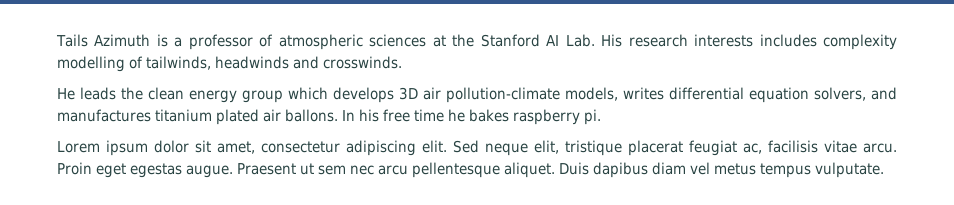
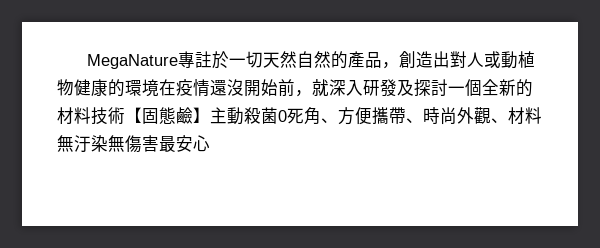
- Tails Azimuth is a professor of atmospheric sciences at the Stanford AI Lab. His research interests includes complexity modelling of tailwinds, headwinds and crosswinds.
- He leads the clean energy group which develops 3D air pollution-climate models, writes differential equation solvers, and manufactures titanium plated air ballons. In his free time he bakes raspberry pi.
- Lorem ipsum dolor sit amet, consectetur adipiscing elit. Sed neque elit, tristique placerat feugiat ac, facilisis vitae arcu. Proin eget egestas augue. Praesent ut sem nec arcu pellentesque aliquet. Duis dapibus diam vel metus tempus vulputate.
+ MegaNature專註於一切天然自然的產品，創造出對人或動植物健康的環境在疫情還沒開始前，就深入研發及探討一個全新的材料技術【固態鹼】主動殺菌0死角、方便攜帶、時尚外觀、材料無汙染無傷害最安心

